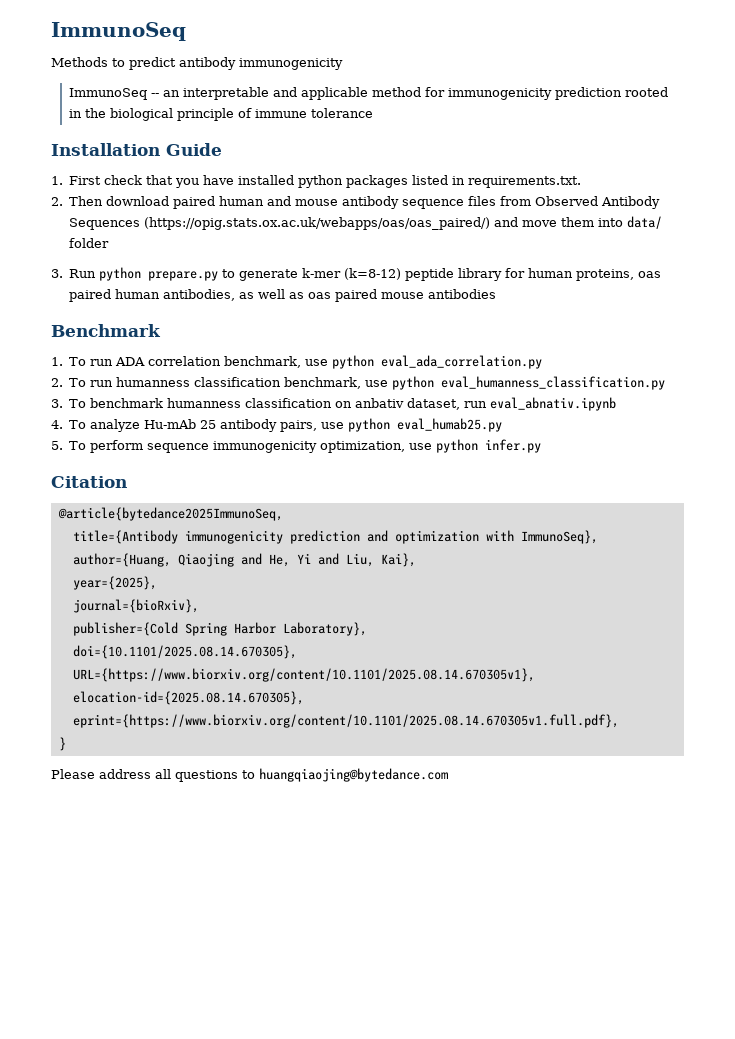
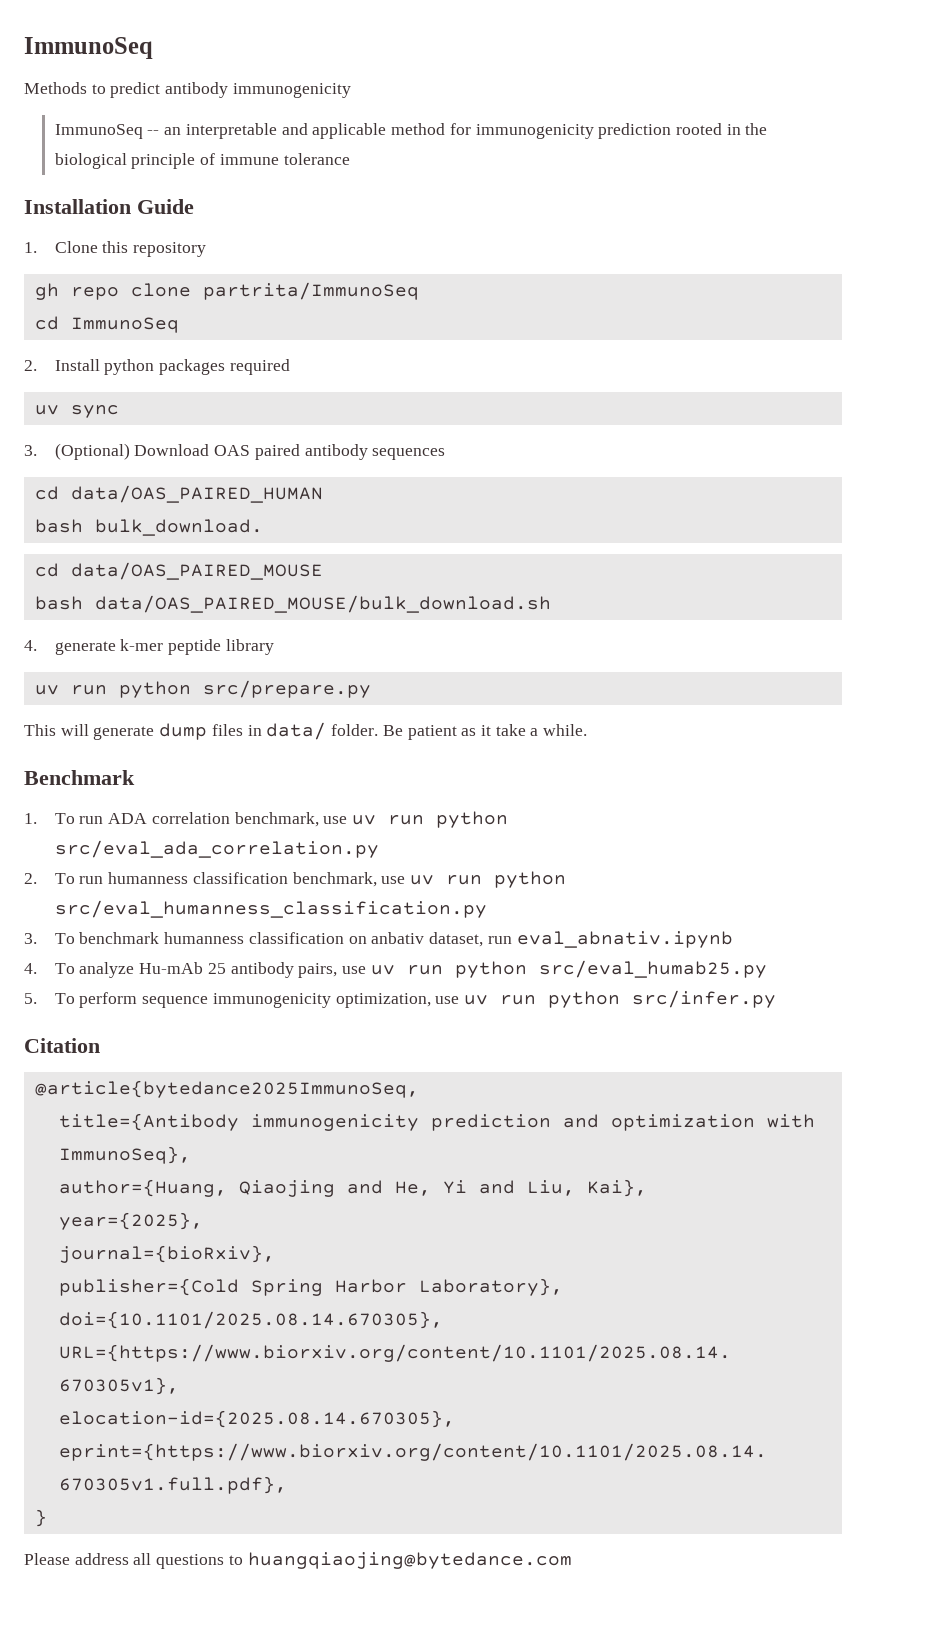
- 1. First check that you have installed python packages listed in requirements.txt.
- 2. Then download paired human and mouse antibody sequence files from Observed Antibody Sequences (https://opig.stats.ox.ac.uk/webapps/oas/oas_paired/) and move them into data/ folder
- 3. Run python prepare.py to generate k-mer (k=8-12) peptide library for human proteins, oas paired human antibodies, as well as oas paired mouse antibodies
+ 1. Clone this repository
+ gh repo clone partrita/ImmunoSeq
+ cd ImmunoSeq
+ 2. Install python packages required
+ uv sync
+ 3. (Optional) Download OAS paired antibody sequences
+ cd data/OAS_PAIRED_HUMAN
+ bash bulk_download.
+ cd data/OAS_PAIRED_MOUSE
+ bash data/OAS_PAIRED_MOUSE/bulk_download.sh
+ 4. generate k-mer peptide library
+ uv run python src/prepare.py
+ This will generate dump files in data/ folder. Be patient as it take a while.
- 1. To run ADA correlation benchmark, use python eval_ada_correlation.py
+ 1. To run ADA correlation benchmark, use uv run python src/eval_ada_correlation.py
- 2. To run humanness classification benchmark, use python eval_humanness_classification.py
+ 2. To run humanness classification benchmark, use uv run python src/eval_humanness_classification.py
- 4. To analyze Hu-mAb 25 antibody pairs, use python eval_humab25.py
+ 4. To analyze Hu-mAb 25 antibody pairs, use uv run python src/eval_humab25.py
- 5. To perform sequence immunogenicity optimization, use python infer.py
+ 5. To perform sequence immunogenicity optimization, use uv run python src/infer.py

